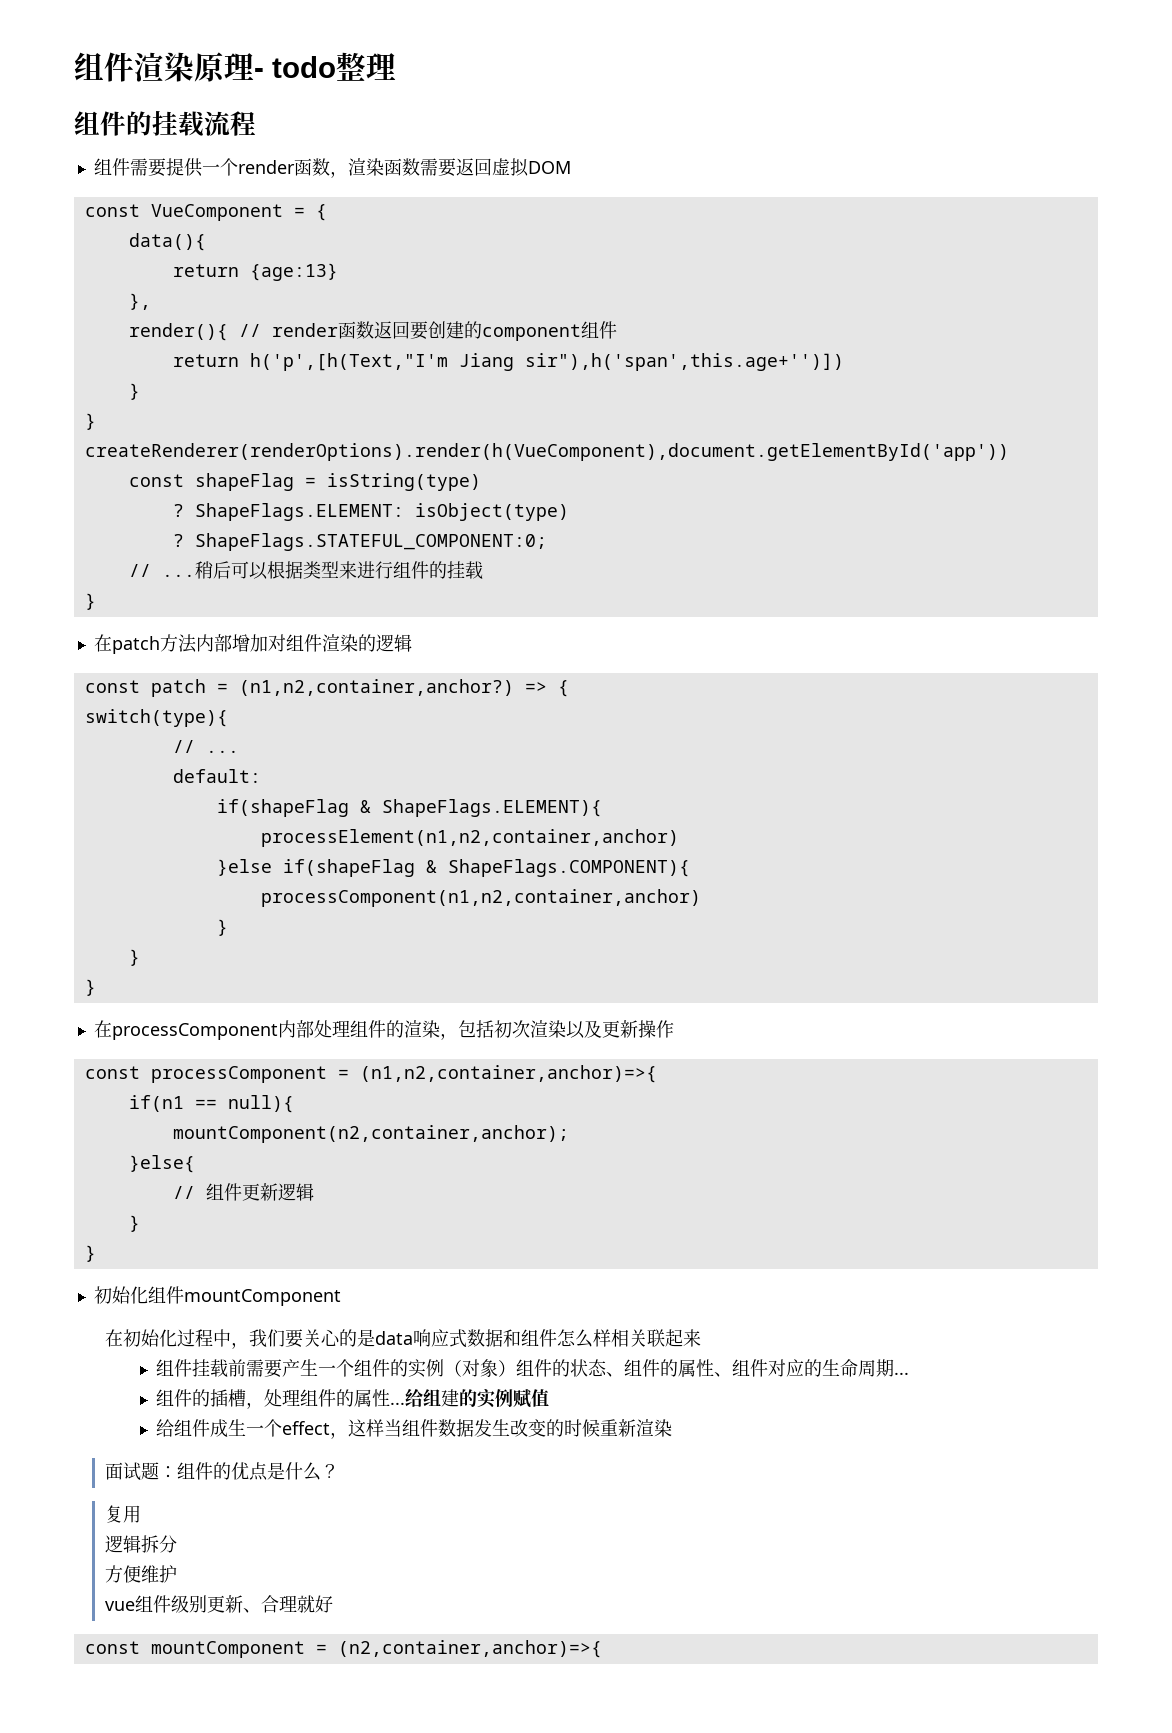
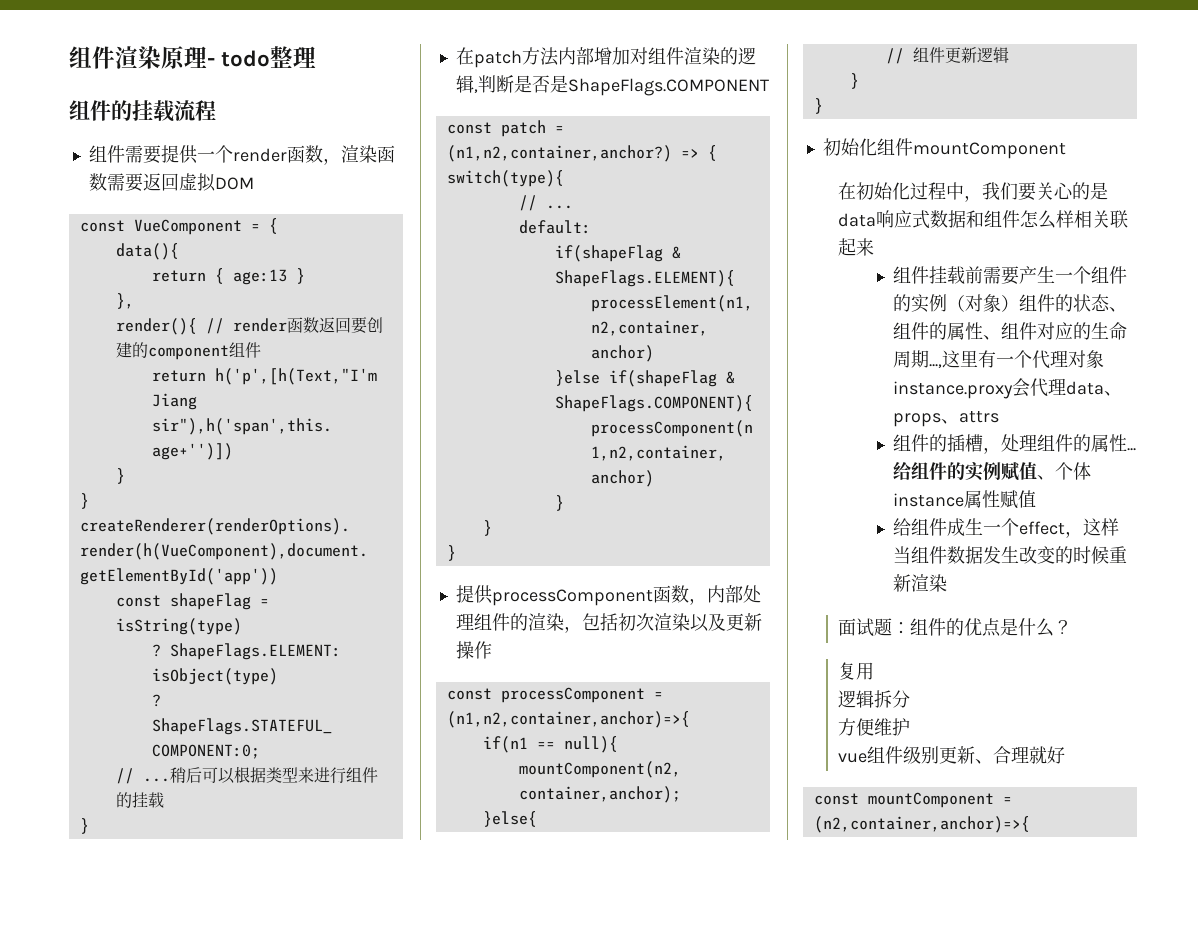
- return {age:13}
+ return { age:13 }
- 在patch方法内部增加对组件渲染的逻辑
+ 在patch方法内部增加对组件渲染的逻辑,判断是否是ShapeFlags.COMPONENT
- 在processComponent内部处理组件的渲染，包括初次渲染以及更新操作
+ 提供processComponent函数，内部处理组件的渲染，包括初次渲染以及更新操作
- 组件挂载前需要产生一个组件的实例（对象）组件的状态、组件的属性、组件对应的生命周期...
+ 组件挂载前需要产生一个组件的实例（对象）组件的状态、组件的属性、组件对应的生命周期...,这里有一个代理对象instance.proxy会代理data、props、attrs
- 给组建的实例赋值
+ 给组件的实例赋值、个体instance属性赋值

